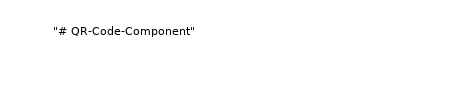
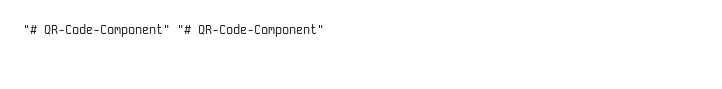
- "# QR-Code-Component"
+ "# QR-Code-Component" "# QR-Code-Component"

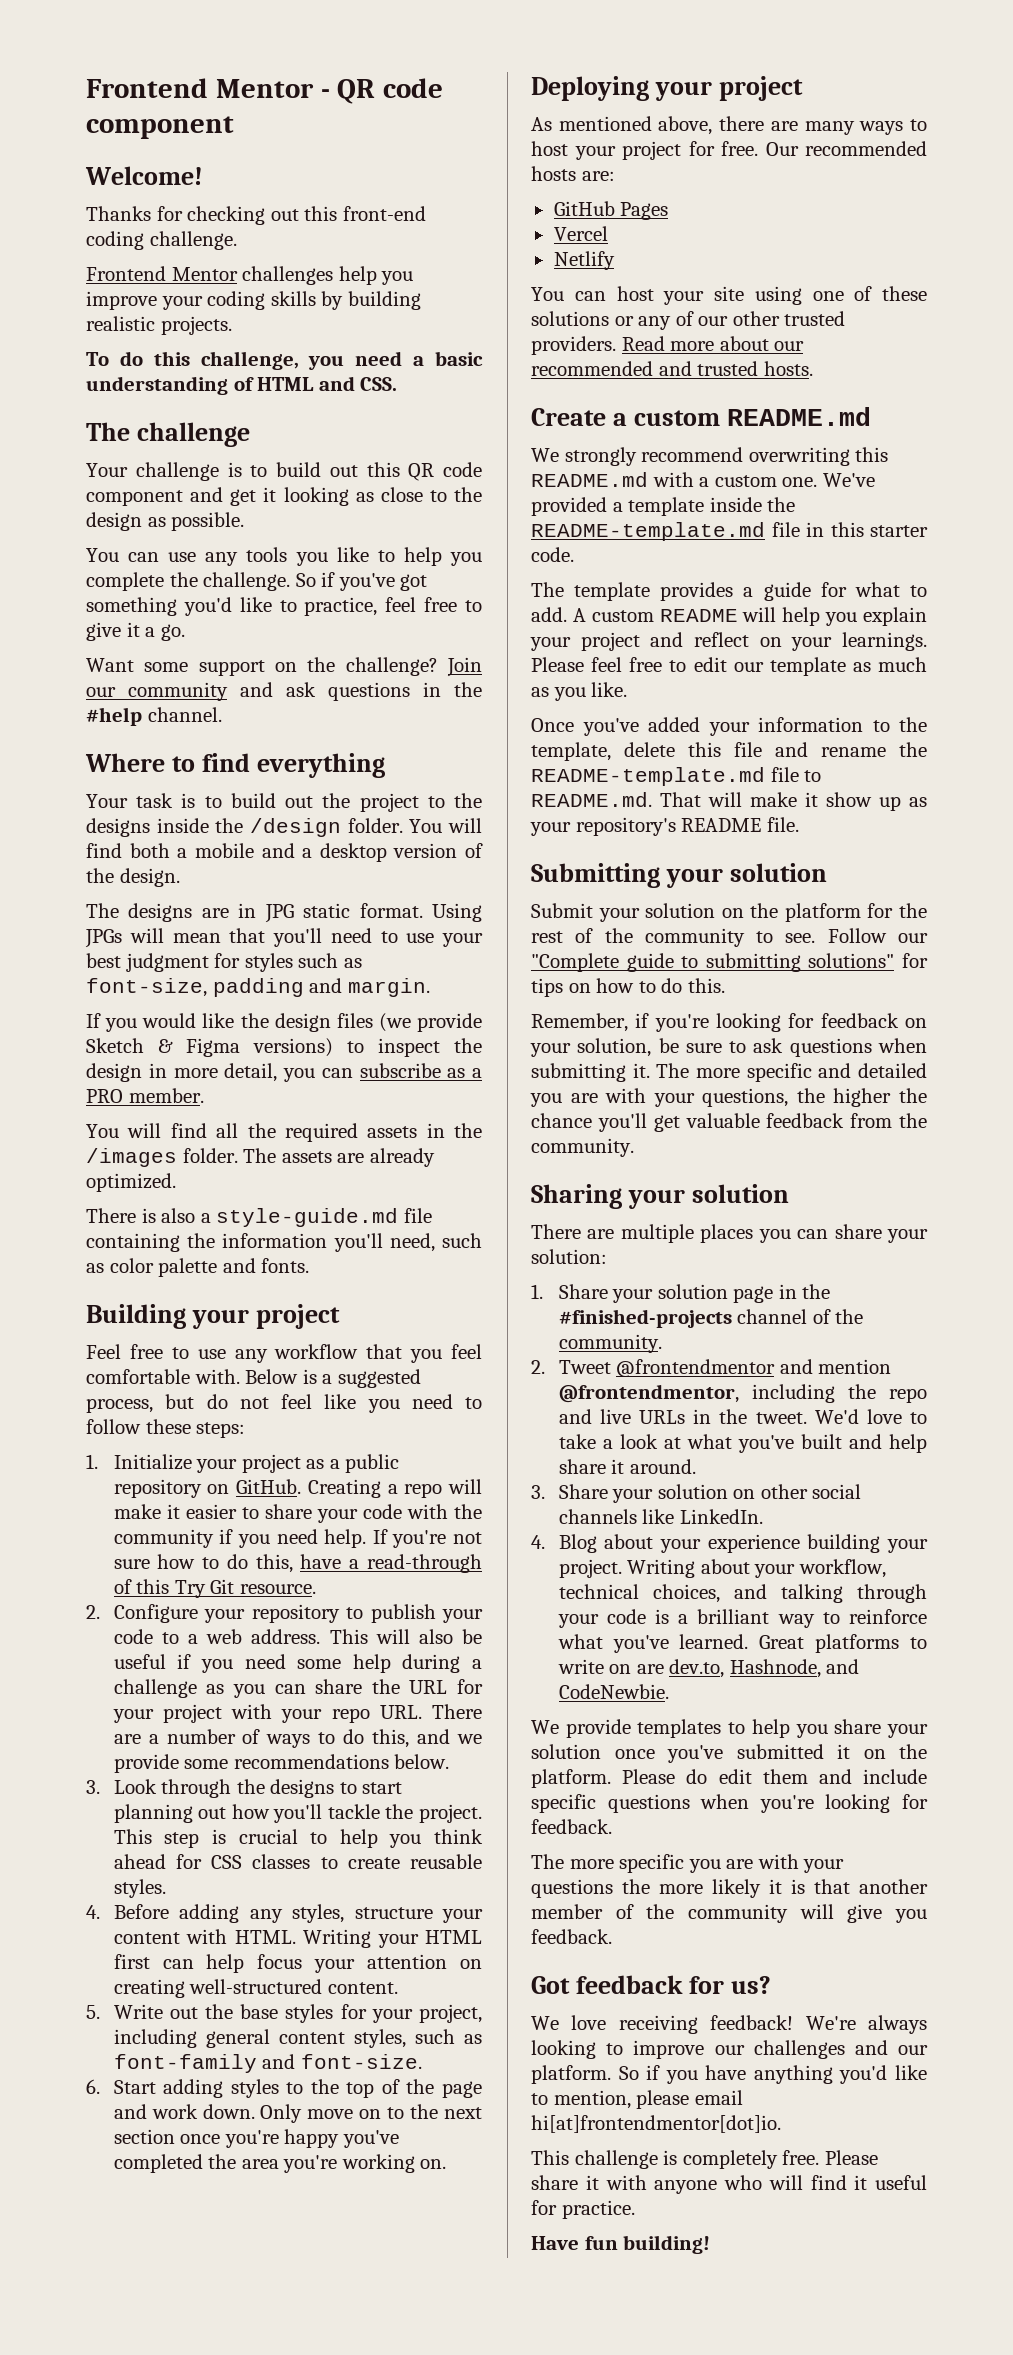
- "# QR-Code-Component" "# QR-Code-Component"
+ Frontend Mentor - QR code component
+ Welcome!
+ Thanks for checking out this front-end coding challenge.
+ Frontend Mentor challenges help you improve your coding skills by building realistic projects.
+ To do this challenge, you need a basic understanding of HTML and CSS.
+ The challenge
+ Your challenge is to build out this QR code component and get it looking as close to the design as possible.
+ You can use any tools you like to help you complete the challenge. So if you've got something you'd like to practice, feel free to give it a go.
+ Want some support on the challenge? Join our community and ask questions in the #help channel.
+ Where to find everything
+ Your task is to build out the project to the designs inside the /design folder. You will find both a mobile and a desktop version of the design.
+ The designs are in JPG static format. Using JPGs will mean that you'll need to use your best judgment for styles such as font-size, padding and margin.
+ If you would like the design files (we provide Sketch & Figma versions) to inspect the design in more detail, you can subscribe as a PRO member.
+ You will find all the required assets in the /images folder. The assets are already optimized.
+ There is also a style-guide.md file containing the information you'll need, such as color palette and fonts.
+ Building your project
+ Feel free to use any workflow that you feel comfortable with. Below is a suggested process, but do not feel like you need to follow these steps:
+ 1. Initialize your project as a public repository on GitHub. Creating a repo will make it easier to share your code with the community if you need help. If you're not sure how to do this, have a read-through of this Try Git resource.
+ 2. Configure your repository to publish your code to a web address. This will also be useful if you need some help during a challenge as you can share the URL for your project with your repo URL. There are a number of ways to do this, and we provide some recommendations below.
+ 3. Look through the designs to start planning out how you'll tackle the project. This step is crucial to help you think ahead for CSS classes to create reusable styles.
+ 4. Before adding any styles, structure your content with HTML. Writing your HTML first can help focus your attention on creating well-structured content.
+ 5. Write out the base styles for your project, including general content styles, such as font-family and font-size.
+ 6. Start adding styles to the top of the page and work down. Only move on to the next section once you're happy you've completed the area you're working on.
+ Deploying your project
+ As mentioned above, there are many ways to host your project for free. Our recommended hosts are:
+ GitHub Pages
+ Vercel
+ Netlify
+ You can host your site using one of these solutions or any of our other trusted providers. Read more about our recommended and trusted hosts.
+ Create a custom README.md
+ We strongly recommend overwriting this README.md with a custom one. We've provided a template inside the README-template.md file in this starter code.
+ The template provides a guide for what to add. A custom README will help you explain your project and reflect on your learnings. Please feel free to edit our template as much as you like.
+ Once you've added your information to the template, delete this file and rename the README-template.md file to README.md. That will make it show up as your repository's README file.
+ Submitting your solution
+ Submit your solution on the platform for the rest of the community to see. Follow our "Complete guide to submitting solutions" for tips on how to do this.
+ Remember, if you're looking for feedback on your solution, be sure to ask questions when submitting it. The more specific and detailed you are with your questions, the higher the chance you'll get valuable feedback from the community.
+ Sharing your solution
+ There are multiple places you can share your solution:
+ 1. Share your solution page in the #finished-projects channel of the community.
+ 2. Tweet @frontendmentor and mention @frontendmentor, including the repo and live URLs in the tweet. We'd love to take a look at what you've built and help share it around.
+ 3. Share your solution on other social channels like LinkedIn.
+ 4. Blog about your experience building your project. Writing about your workflow, technical choices, and talking through your code is a brilliant way to reinforce what you've learned. Great platforms to write on are dev.to, Hashnode, and CodeNewbie.
+ We provide templates to help you share your solution once you've submitted it on the platform. Please do edit them and include specific questions when you're looking for feedback.
+ The more specific you are with your questions the more likely it is that another member of the community will give you feedback.
+ Got feedback for us?
+ We love receiving feedback! We're always looking to improve our challenges and our platform. So if you have anything you'd like to mention, please email hi[at]frontendmentor[dot]io.
+ This challenge is completely free. Please share it with anyone who will find it useful for practice.
+ Have fun building!

